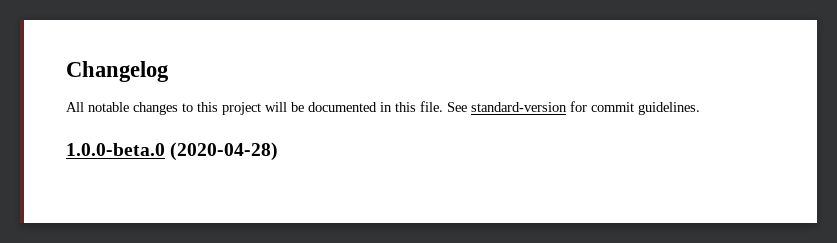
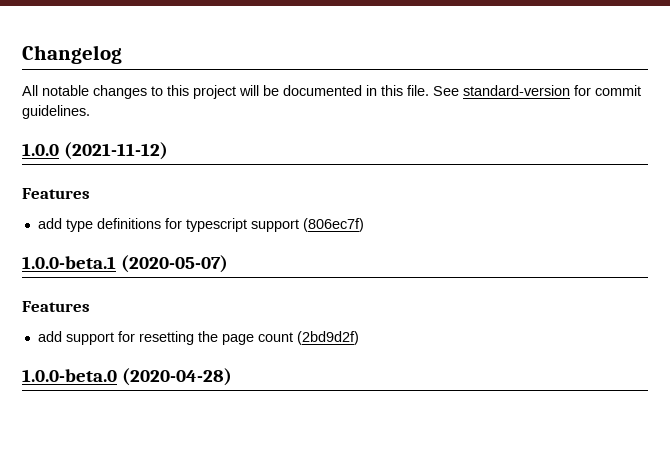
+ 1.0.0 (2021-11-12)
+ Features
+ add type definitions for typescript support (806ec7f)
+ 1.0.0-beta.1 (2020-05-07)
+ Features
+ add support for resetting the page count (2bd9d2f)

